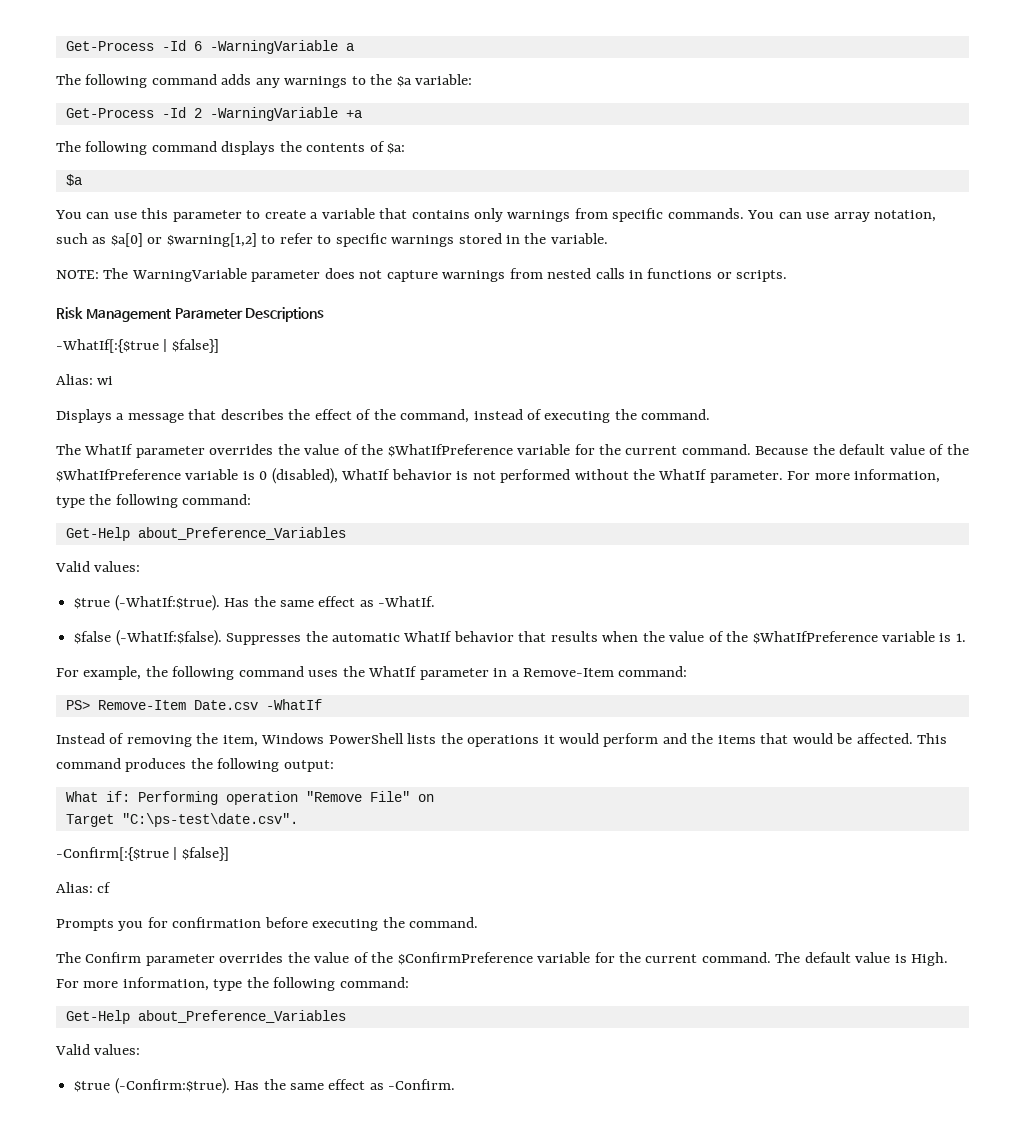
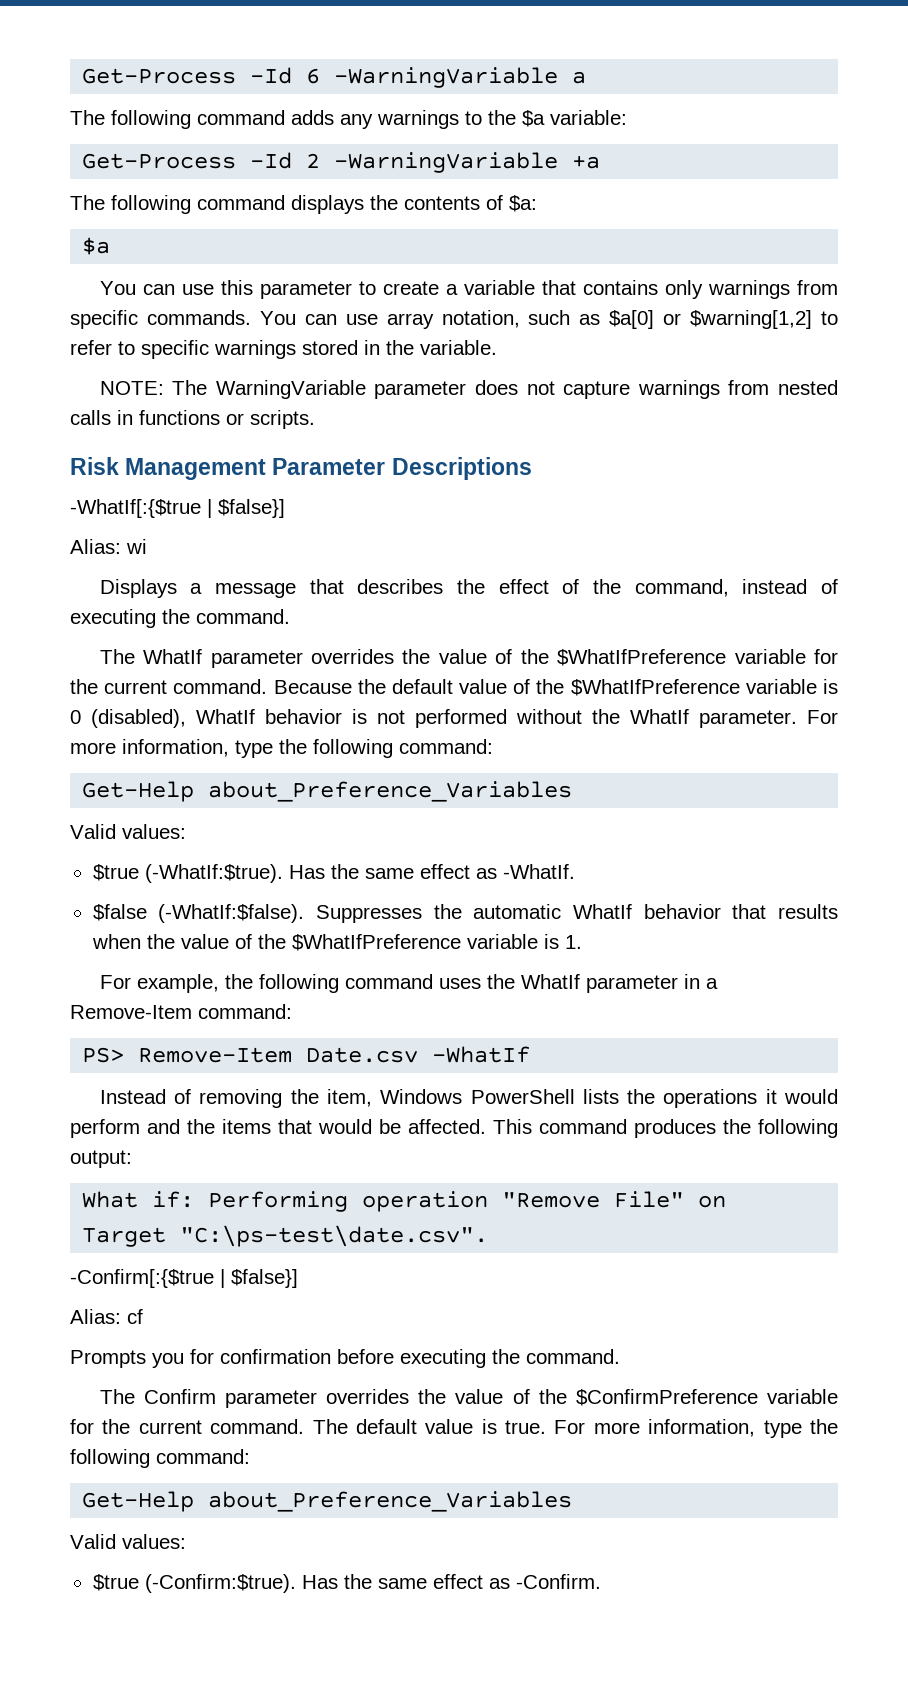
- The default value is High.
+ The default value is true.

